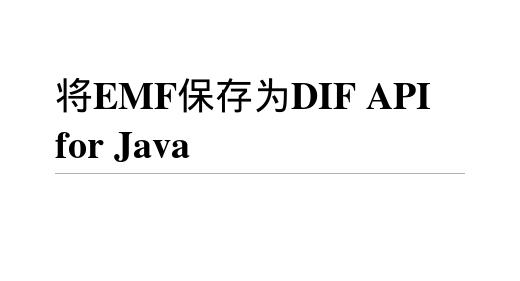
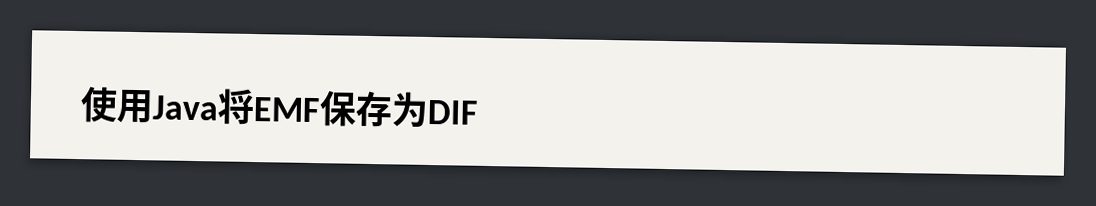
- 将EMF保存为DIF API for Java
+ 使用Java将EMF保存为DIF

